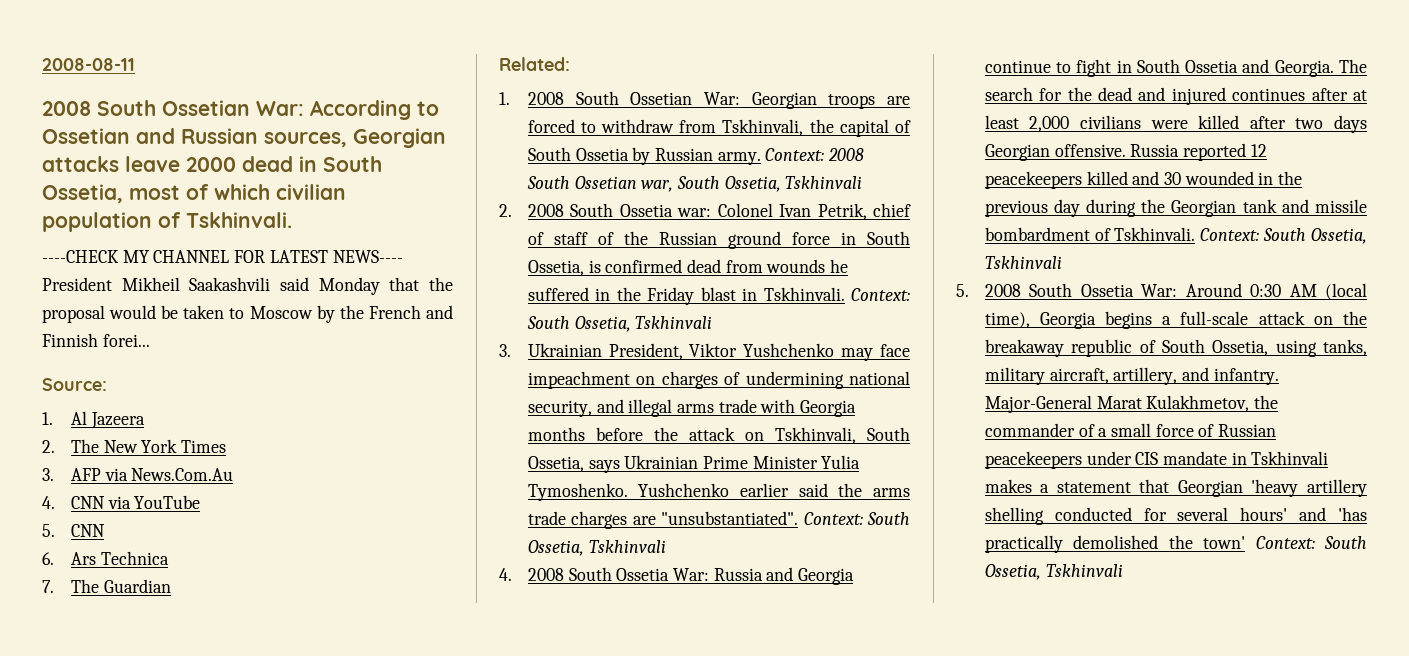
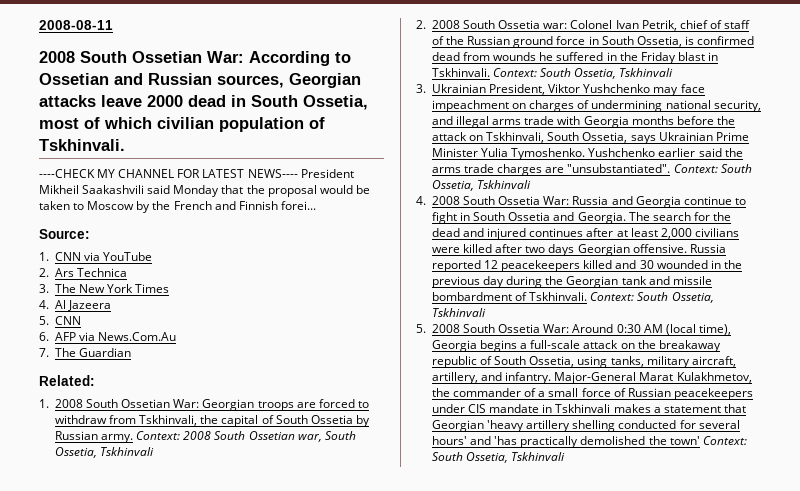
- 1. Al Jazeera
- 2. The New York Times
- 3. AFP via News.Com.Au
- 4. CNN via YouTube
+ 1. CNN via YouTube
+ 2. Ars Technica
+ 3. The New York Times
+ 4. Al Jazeera
- 6. Ars Technica
+ 6. AFP via News.Com.Au

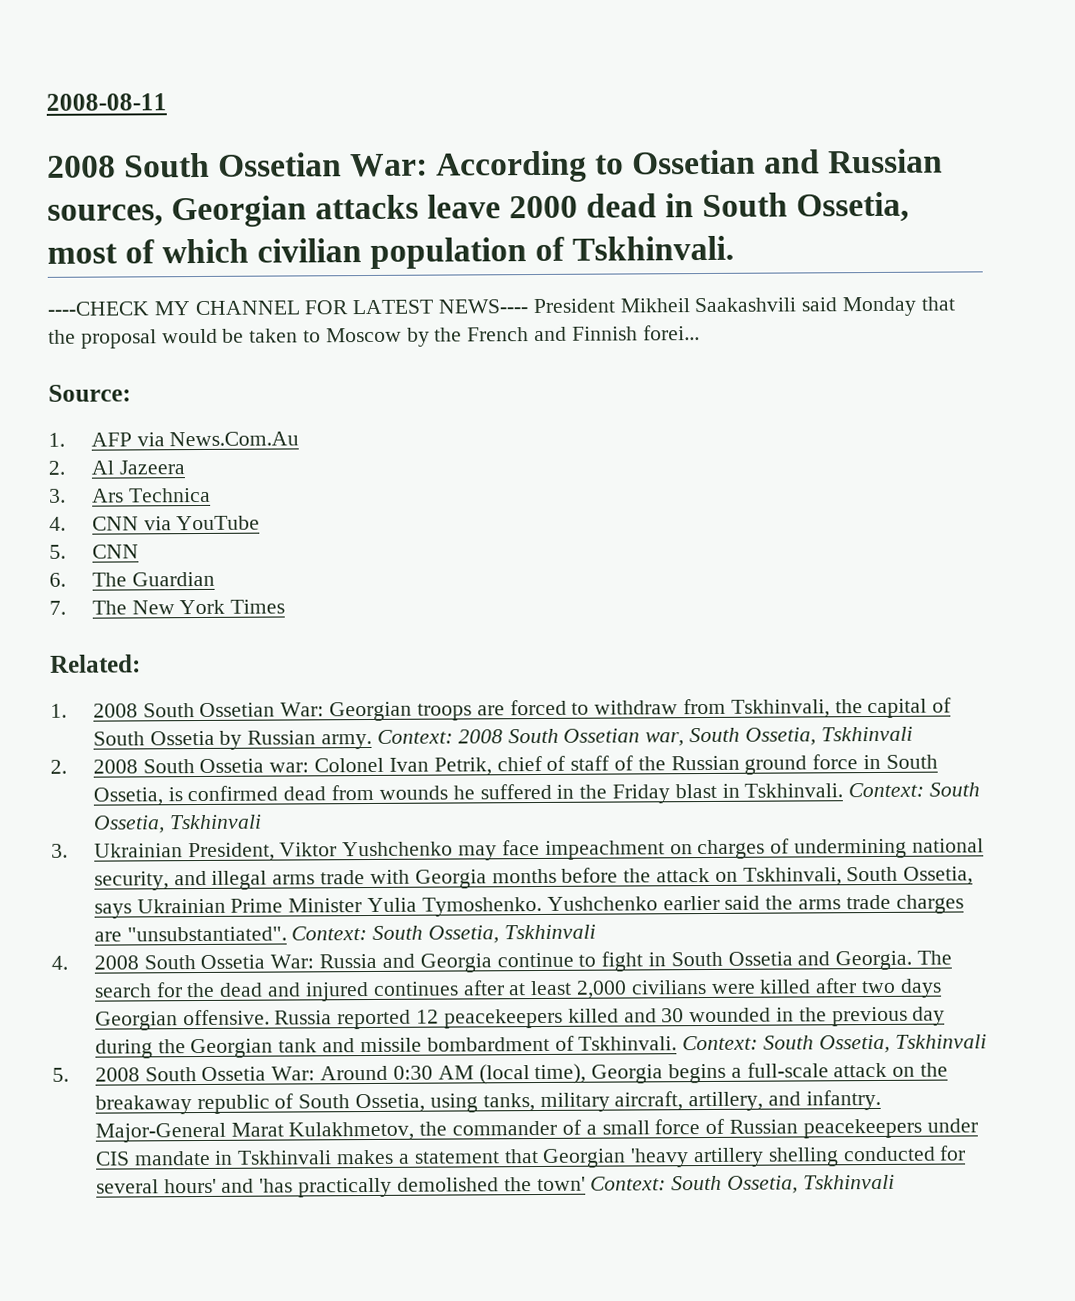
- 1. CNN via YouTube
- 2. Ars Technica
- 3. The New York Times
- 4. Al Jazeera
+ 1. AFP via News.Com.Au
+ 2. Al Jazeera
+ 3. Ars Technica
+ 4. CNN via YouTube
- 6. AFP via News.Com.Au
+ 6. The Guardian
- 7. The Guardian
+ 7. The New York Times

